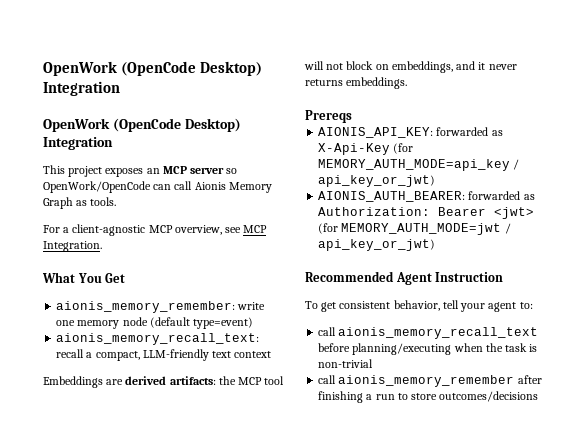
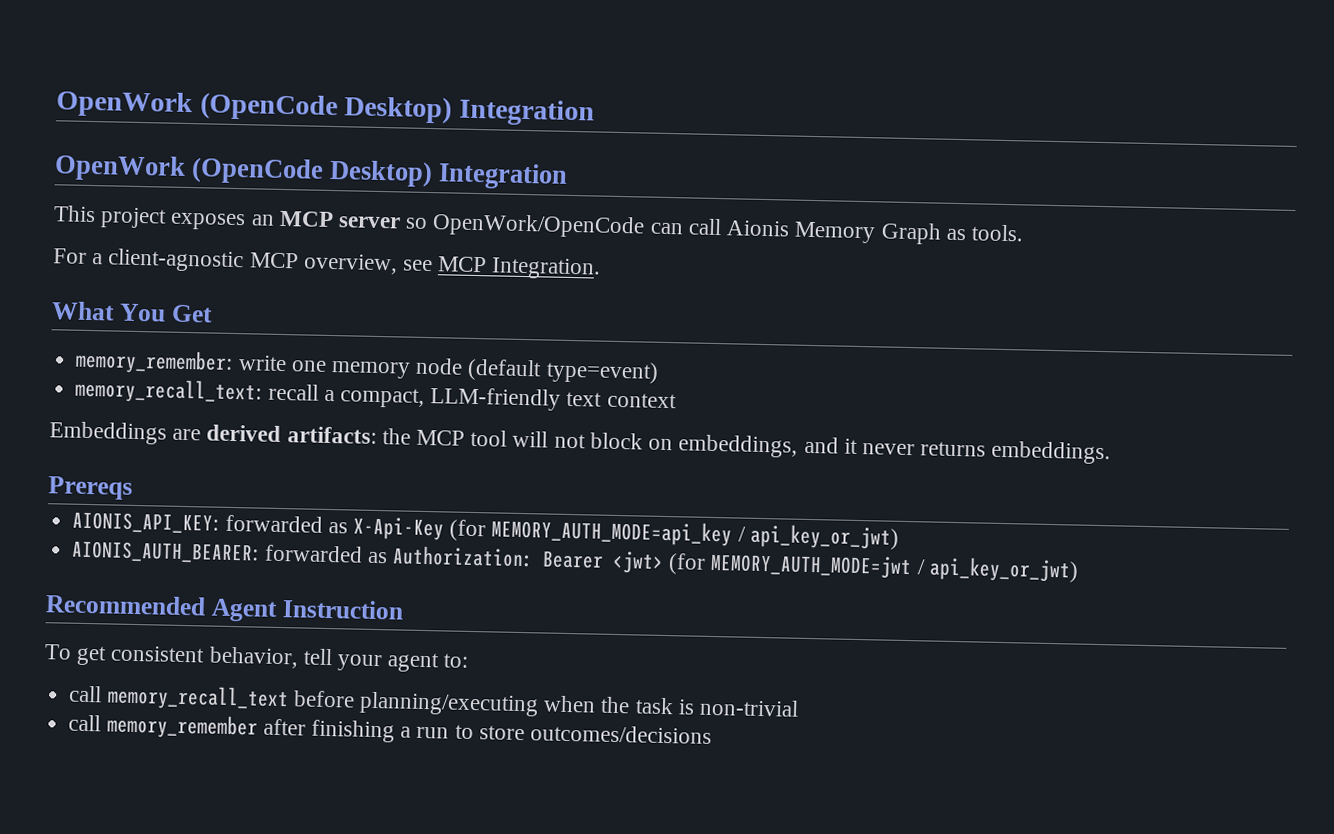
- aionis_memory_remember: write one memory node (default type=event)
+ memory_remember: write one memory node (default type=event)
- aionis_memory_recall_text: recall a compact, LLM-friendly text context
+ memory_recall_text: recall a compact, LLM-friendly text context
- call aionis_memory_recall_text before planning/executing when the task is non-trivial
+ call memory_recall_text before planning/executing when the task is non-trivial
- call aionis_memory_remember after finishing a run to store outcomes/decisions
+ call memory_remember after finishing a run to store outcomes/decisions

